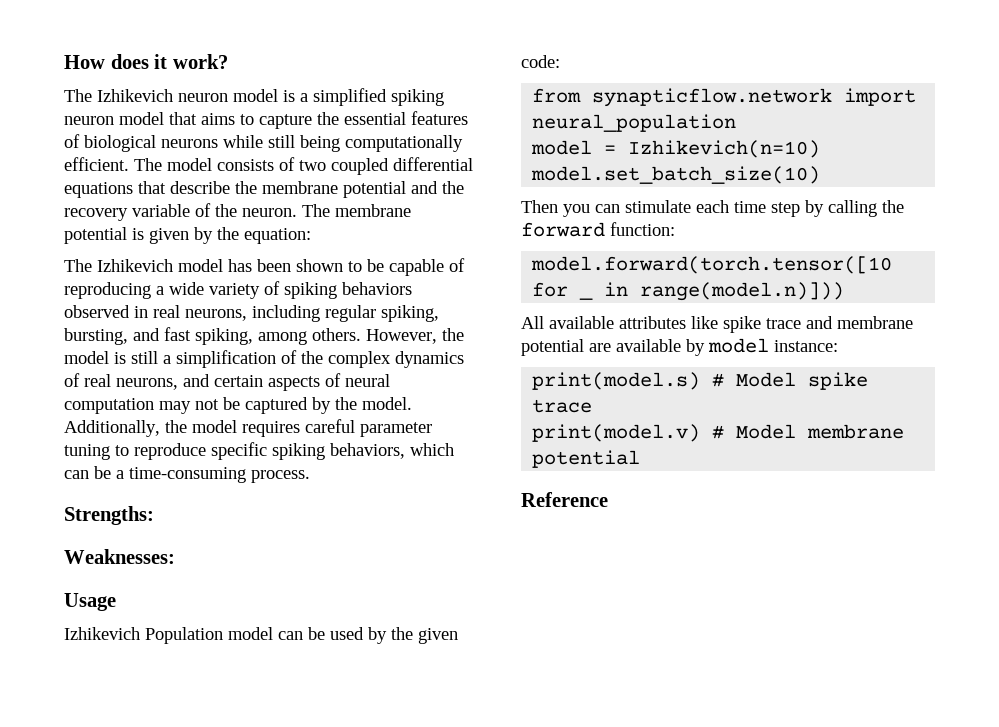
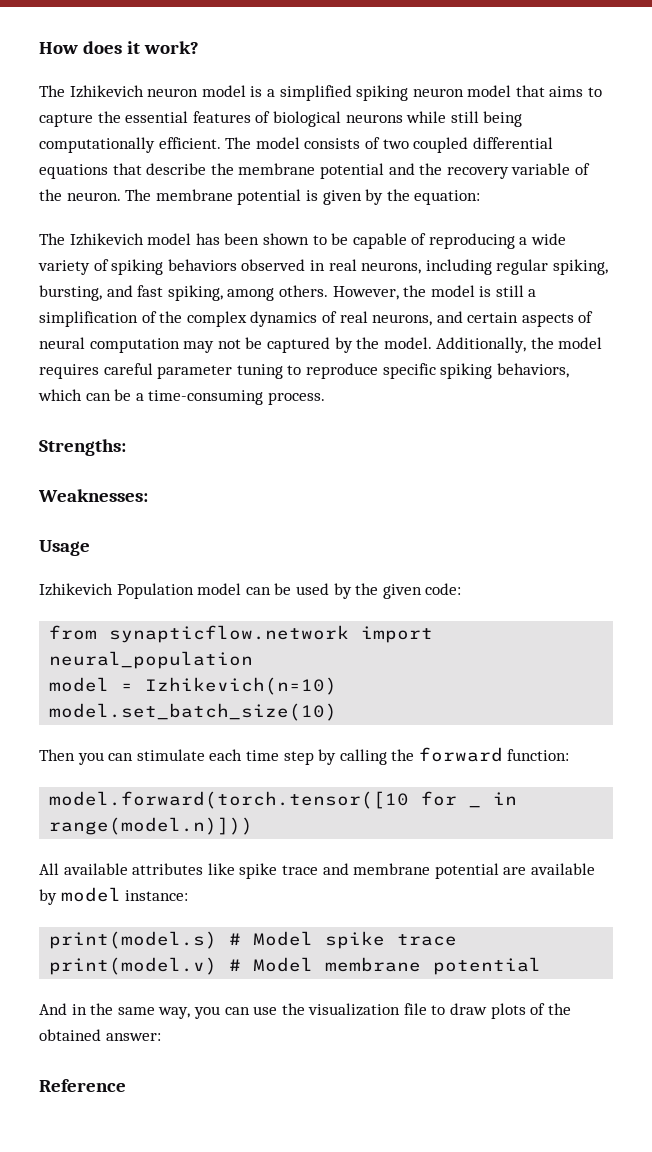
+ And in the same way, you can use the visualization file to draw plots of the obtained answer:

